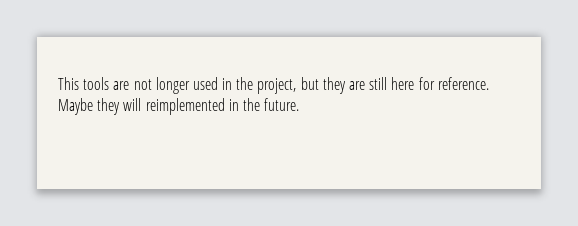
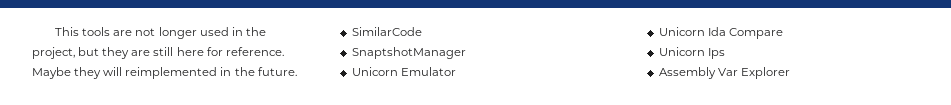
+ SimilarCode
+ SnaptshotManager
+ Unicorn Emulator
+ Unicorn Ida Compare
+ Unicorn Ips
+ Assembly Var Explorer

